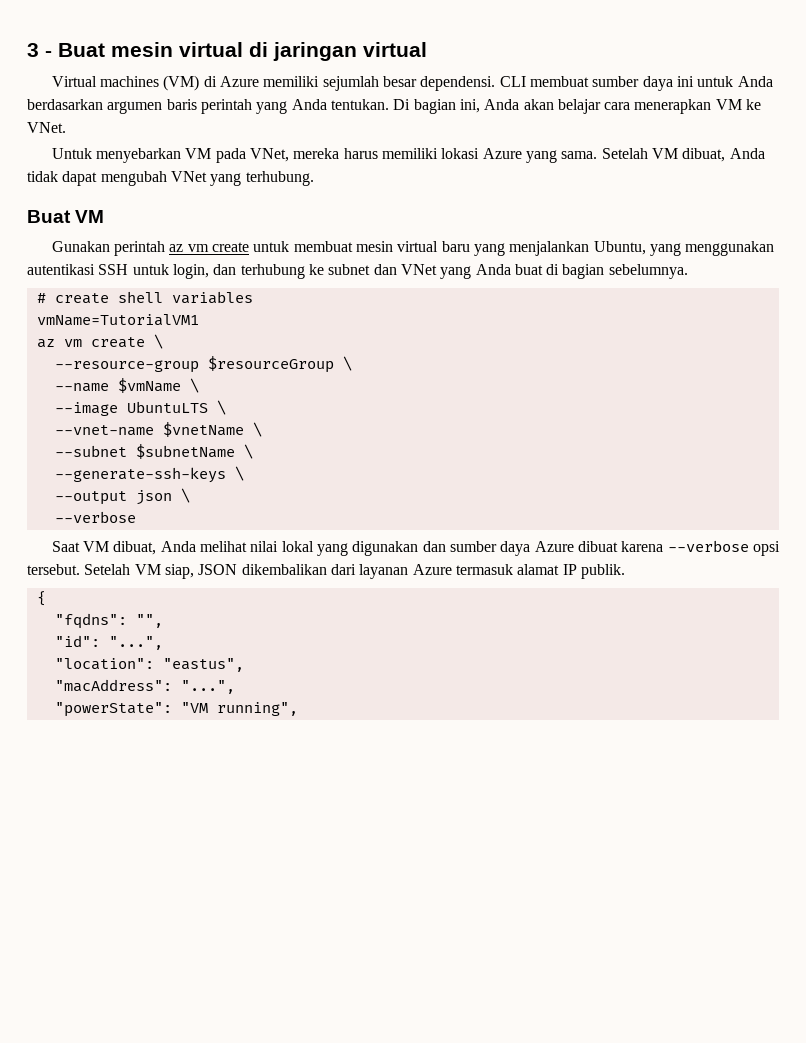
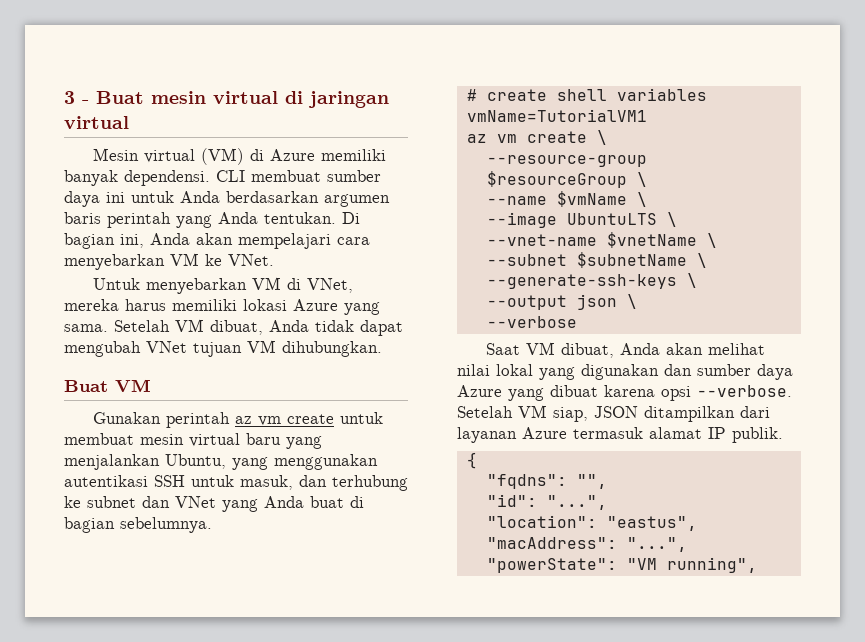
- Virtual machines (VM) di Azure memiliki sejumlah besar dependensi.
+ Mesin virtual (VM) di Azure memiliki banyak dependensi.
- Di bagian ini, Anda akan belajar cara menerapkan VM ke VNet.
+ Di bagian ini, Anda akan mempelajari cara menyebarkan VM ke VNet.
- Untuk menyebarkan VM pada VNet, mereka harus memiliki lokasi Azure yang sama.
+ Untuk menyebarkan VM di VNet, mereka harus memiliki lokasi Azure yang sama.
- Setelah VM dibuat, Anda tidak dapat mengubah VNet yang terhubung.
+ Setelah VM dibuat, Anda tidak dapat mengubah VNet tujuan VM dihubungkan.
- Gunakan perintah az vm create untuk membuat mesin virtual baru yang menjalankan Ubuntu, yang menggunakan autentikasi SSH untuk login, dan terhubung ke subnet dan VNet yang Anda buat di bagian sebelumnya.
+ Gunakan perintah az vm create untuk membuat mesin virtual baru yang menjalankan Ubuntu, yang menggunakan autentikasi SSH untuk masuk, dan terhubung ke subnet dan VNet yang Anda buat di bagian sebelumnya.
- Saat VM dibuat, Anda melihat nilai lokal yang digunakan dan sumber daya Azure dibuat karena --verbose opsi tersebut.
+ Saat VM dibuat, Anda akan melihat nilai lokal yang digunakan dan sumber daya Azure yang dibuat karena opsi --verbose.
- Setelah VM siap, JSON dikembalikan dari layanan Azure termasuk alamat IP publik.
+ Setelah VM siap, JSON ditampilkan dari layanan Azure termasuk alamat IP publik.

